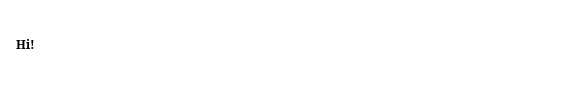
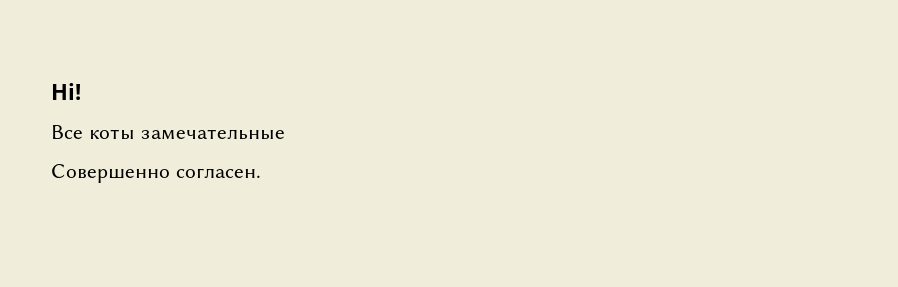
+ Все коты замечательные
+ Совершенно согласен.

